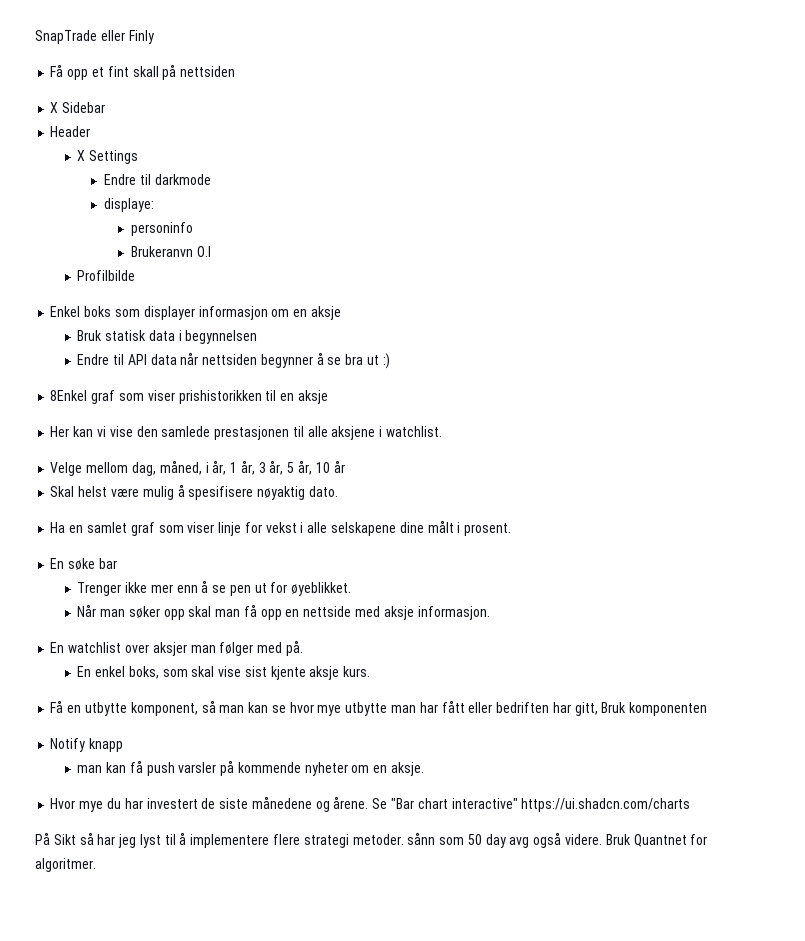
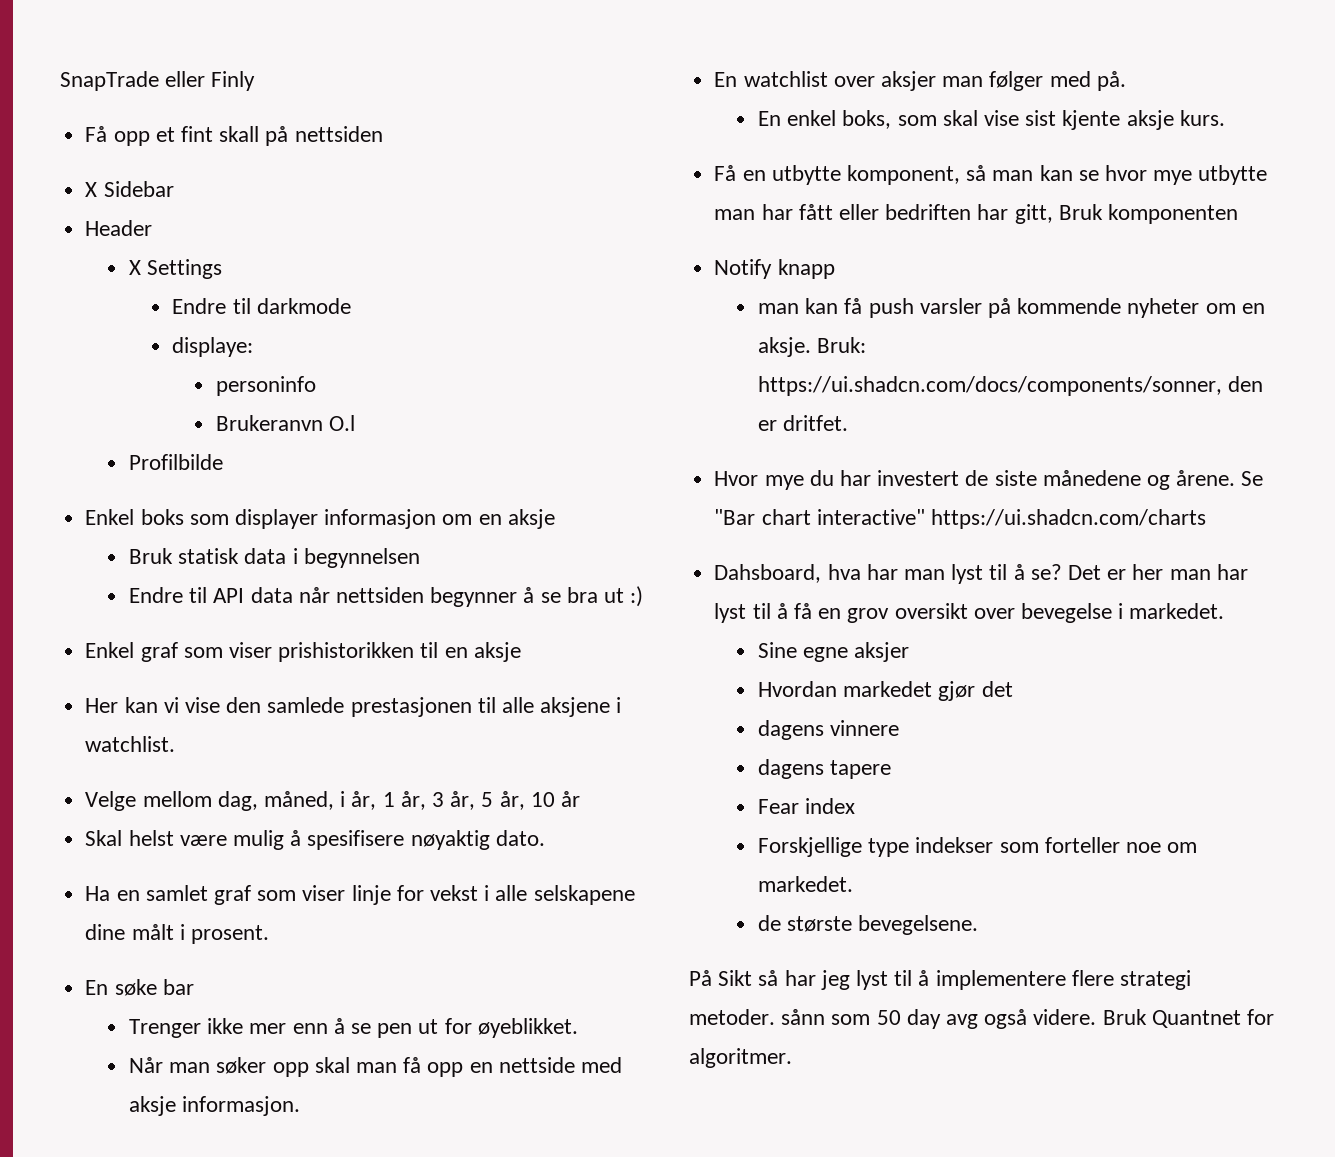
- 8Enkel graf som viser prishistorikken til en aksje
+ Enkel graf som viser prishistorikken til en aksje
+ Bruk: https://ui.shadcn.com/docs/components/sonner, den er dritfet.
+ Dahsboard, hva har man lyst til å se? Det er her man har lyst til å få en grov oversikt over bevegelse i markedet.
+ Sine egne aksjer
+ Hvordan markedet gjør det
+ dagens vinnere
+ dagens tapere
+ Fear index
+ Forskjellige type indekser som forteller noe om markedet.
+ de største bevegelsene.

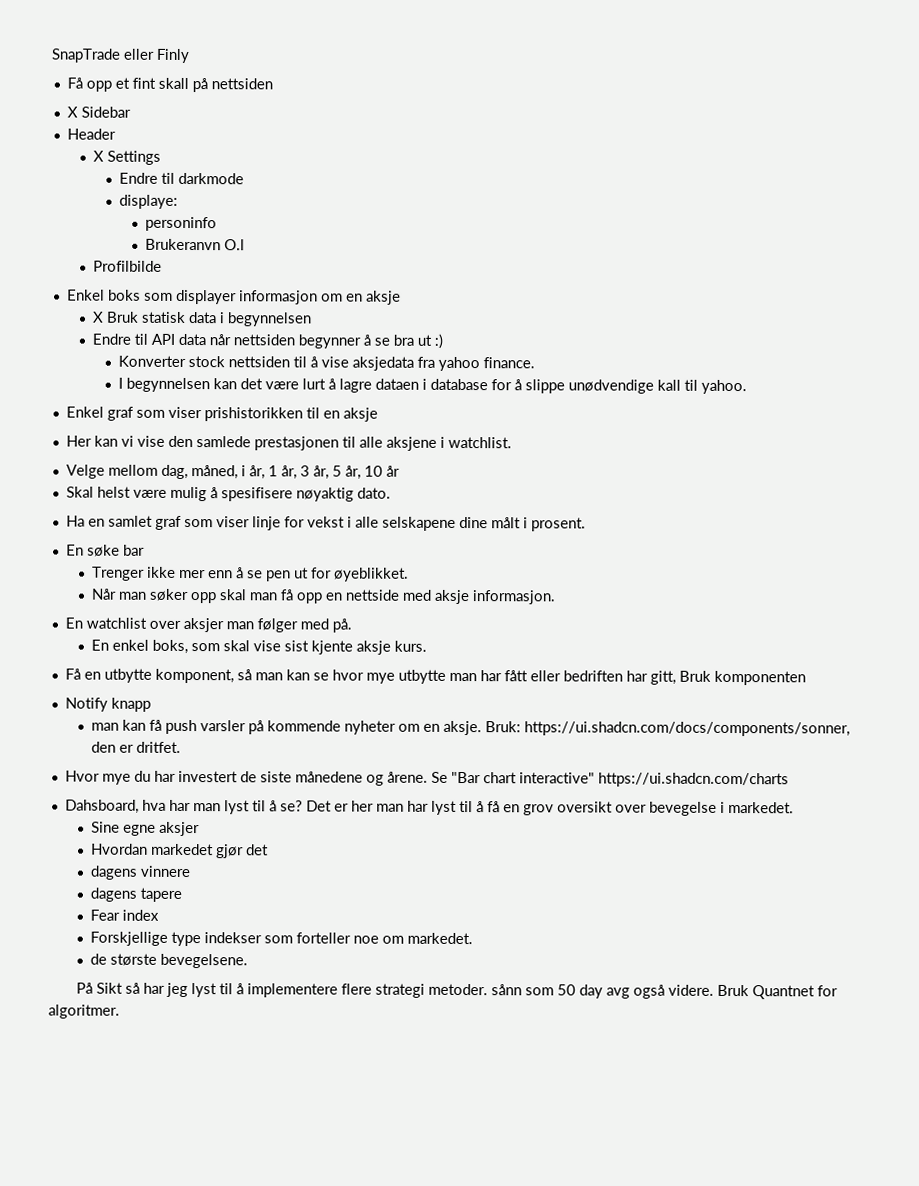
- Bruk statisk data i begynnelsen
+ X Bruk statisk data i begynnelsen
+ Konverter stock nettsiden til å vise aksjedata fra yahoo finance.
+ I begynnelsen kan det være lurt å lagre dataen i database for å slippe unødvendige kall til yahoo.

